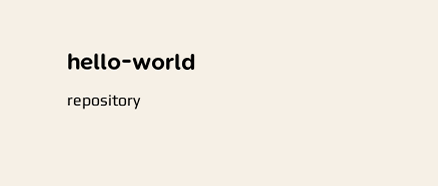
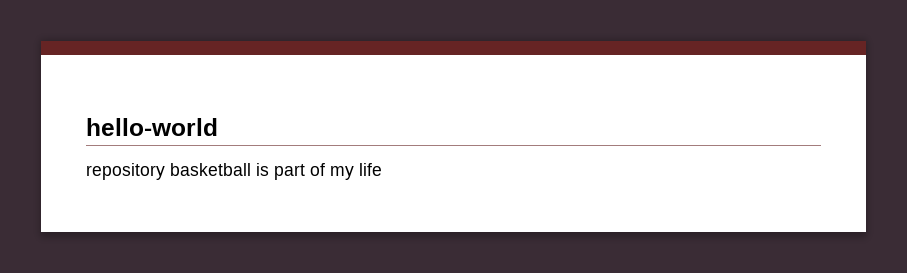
- repository
+ repository basketball is part of my life

